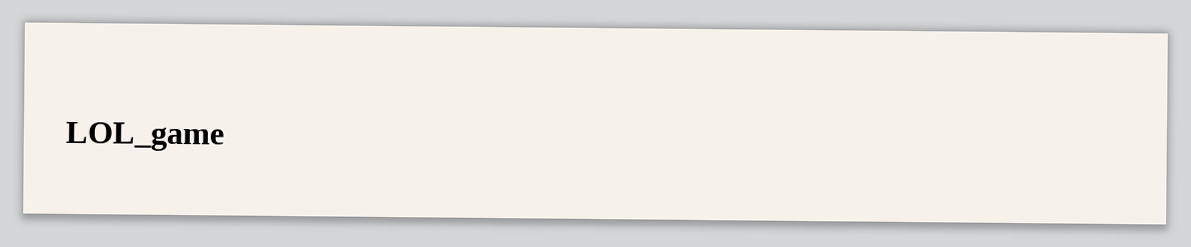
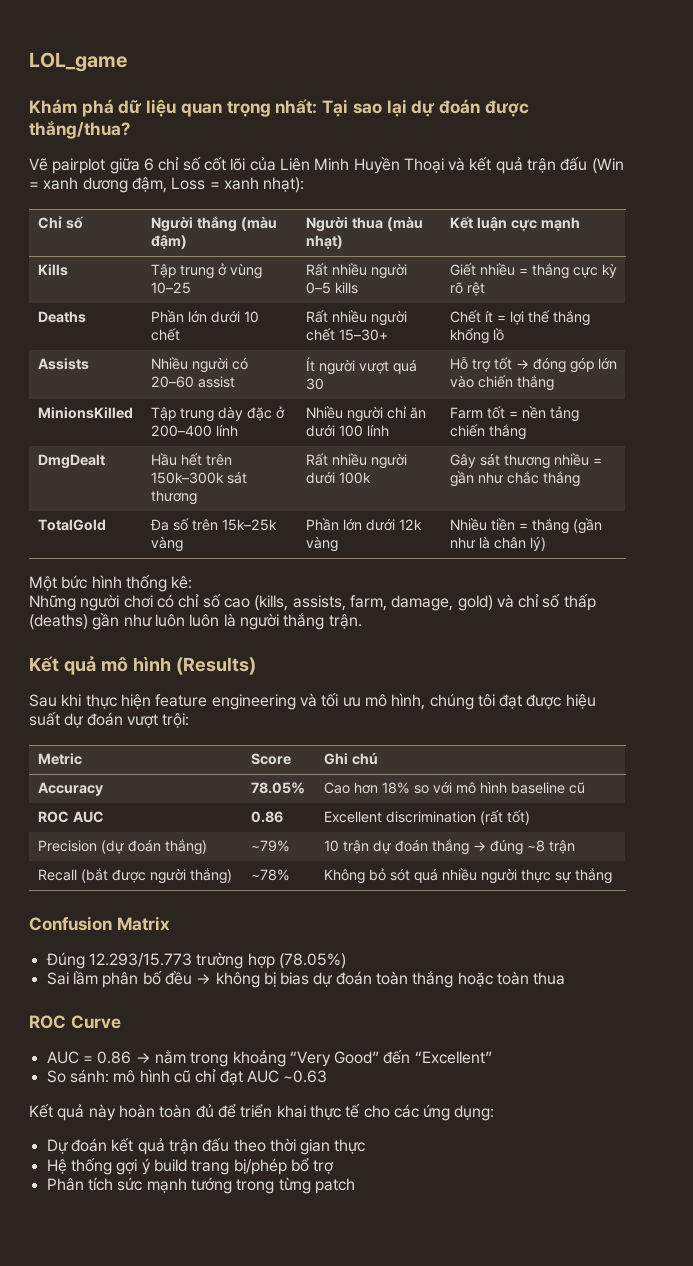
+ Khám phá dữ liệu quan trọng nhất: Tại sao lại dự đoán được thắng/thua?
+ Vẽ pairplot giữa 6 chỉ số cốt lõi của Liên Minh Huyền Thoại và kết quả trận đấu (Win = xanh dương đậm, Loss = xanh nhạt):
+ Chỉ số | Người thắng (màu đậm) | Người thua (màu nhạt) | Kết luận cực mạnh
+ Kills | Tập trung ở vùng 10–25 | Rất nhiều người 0–5 kills | Giết nhiều = thắng cực kỳ rõ rệt
+ Deaths | Phần lớn dưới 10 chết | Rất nhiều người chết 15–30+ | Chết ít = lợi thế thắng khổng lồ
+ Assists | Nhiều người có 20–60 assist | Ít người vượt quá 30 | Hỗ trợ tốt → đóng góp lớn vào chiến thắng
+ MinionsKilled | Tập trung dày đặc ở 200–400 lính | Nhiều người chỉ ăn dưới 100 lính | Farm tốt = nền tảng chiến thắng
+ DmgDealt | Hầu hết trên 150k–300k sát thương | Rất nhiều người dưới 100k | Gây sát thương nhiều = gần như chắc thắng
+ TotalGold | Đa số trên 15k–25k vàng | Phần lớn dưới 12k vàng | Nhiều tiền = thắng (gần như là chân lý)
+ Một bức hình thống kê:
+ Những người chơi có chỉ số cao (kills, assists, farm, damage, gold) và chỉ số thấp (deaths) gần như luôn luôn là người thắng trận.
+ Kết quả mô hình (Results)
+ Sau khi thực hiện feature engineering và tối ưu mô hình, chúng tôi đạt được hiệu suất dự đoán vượt trội:
+ Metric | Score | Ghi chú
+ Accuracy | 78.05% | Cao hơn 18% so với mô hình baseline cũ
+ ROC AUC | 0.86 | Excellent discrimination (rất tốt)
+ Precision (dự đoán thắng) | ~79% | 10 trận dự đoán thắng → đúng ~8 trận
+ Recall (bắt được người thắng) | ~78% | Không bỏ sót quá nhiều người thực sự thắng
+ Confusion Matrix
+ Đúng 12.293/15.773 trường hợp (78.05%)
+ Sai lầm phân bố đều → không bị bias dự đoán toàn thắng hoặc toàn thua
+ ROC Curve
+ AUC = 0.86 → nằm trong khoảng “Very Good” đến “Excellent”
+ So sánh: mô hình cũ chỉ đạt AUC ~0.63
+ Kết quả này hoàn toàn đủ để triển khai thực tế cho các ứng dụng:
+ Dự đoán kết quả trận đấu theo thời gian thực
+ Hệ thống gợi ý build trang bị/phép bổ trợ
+ Phân tích sức mạnh tướng trong từng patch

